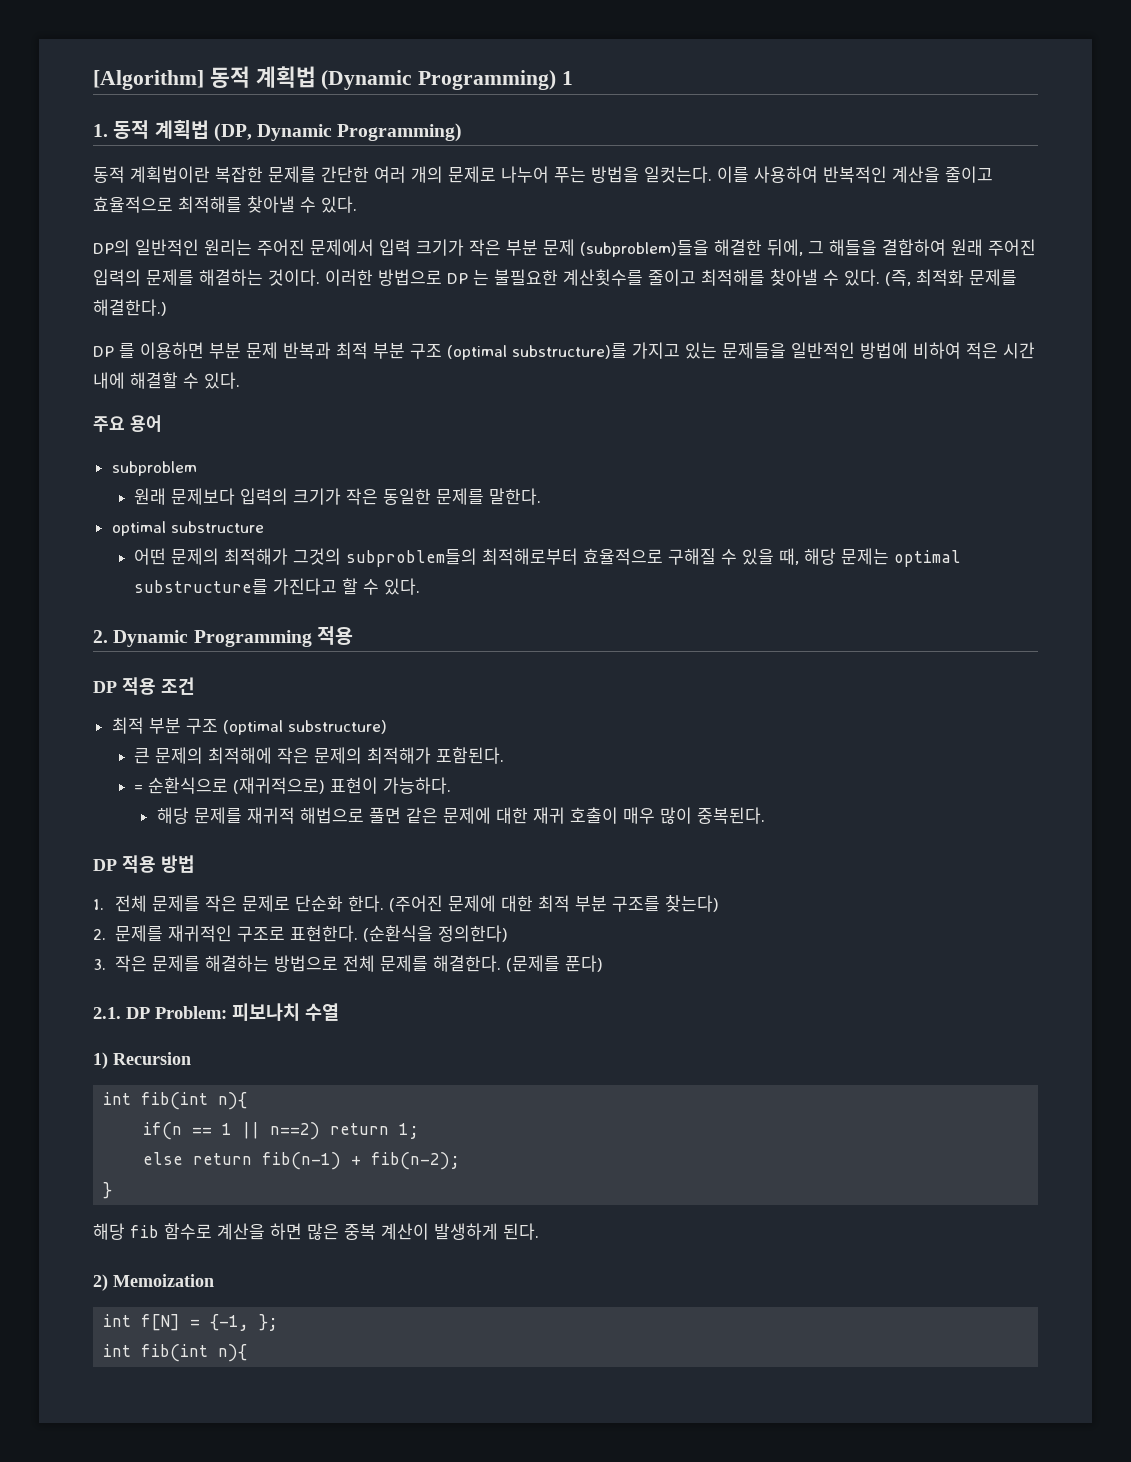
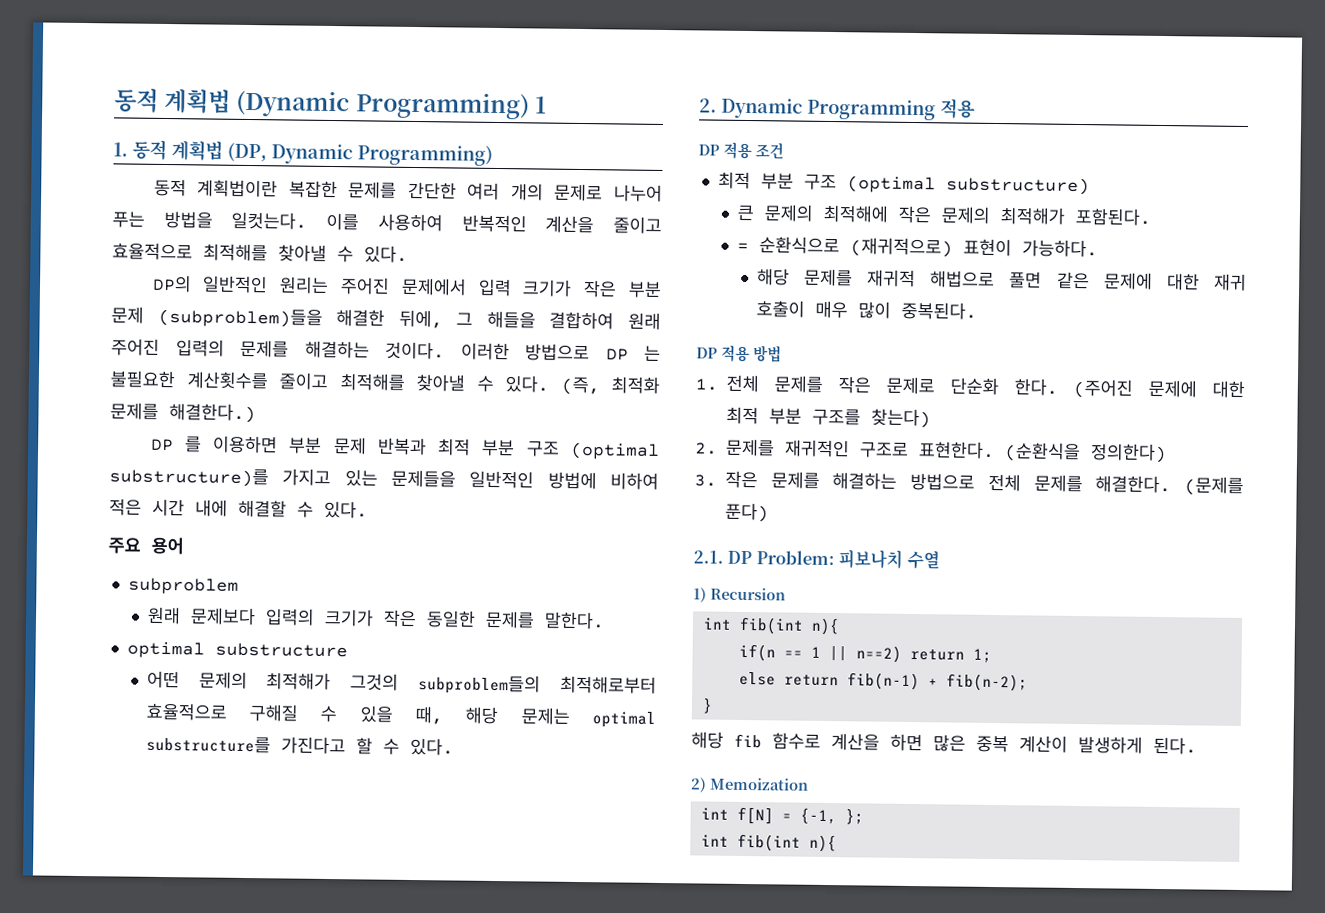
- [Algorithm] 동적 계획법 (Dynamic Programming) 1
+ 동적 계획법 (Dynamic Programming) 1

